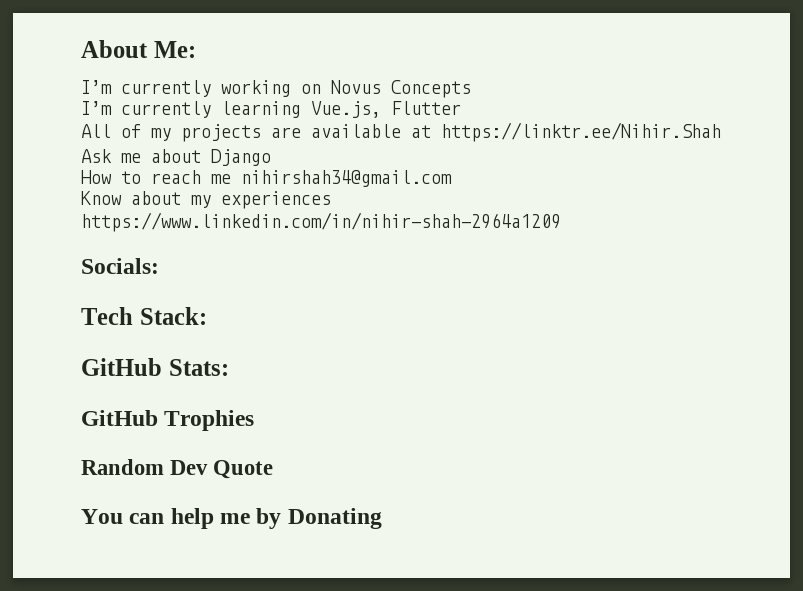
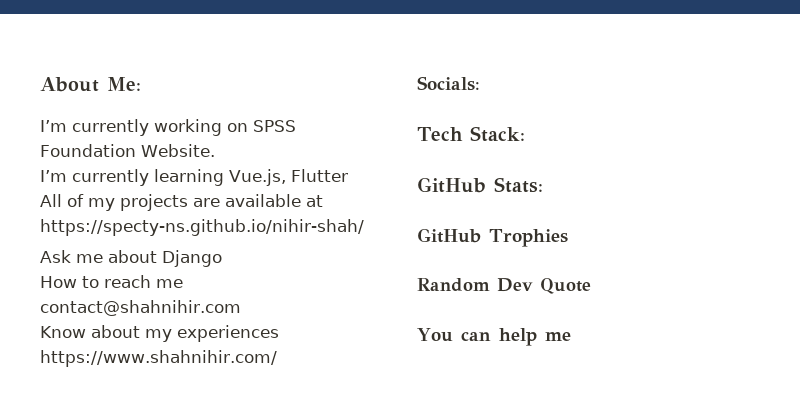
- I’m currently working on Novus Concepts
+ I’m currently working on SPSS Foundation Website.
- All of my projects are available at https://linktr.ee/Nihir.Shah
+ All of my projects are available at https://specty-ns.github.io/nihir-shah/
- How to reach me nihirshah34@gmail.com
+ How to reach me contact@shahnihir.com
- Know about my experiences https://www.linkedin.com/in/nihir-shah-2964a1209
+ Know about my experiences https://www.shahnihir.com/
- You can help me by Donating
+ You can help me

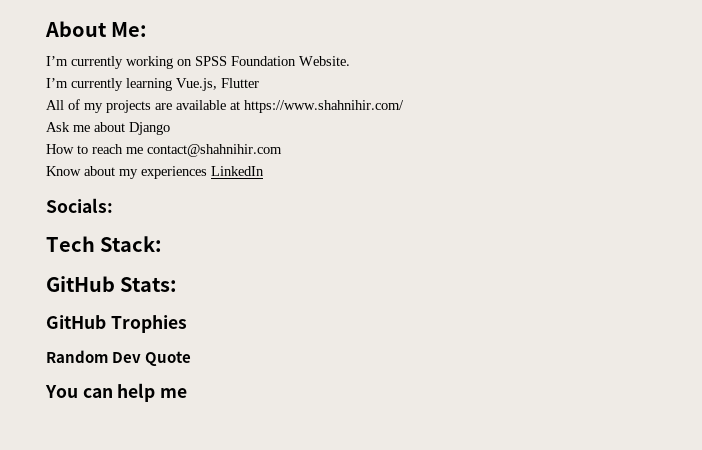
- All of my projects are available at https://specty-ns.github.io/nihir-shah/
+ All of my projects are available at https://www.shahnihir.com/
- Know about my experiences https://www.shahnihir.com/
+ Know about my experiences LinkedIn

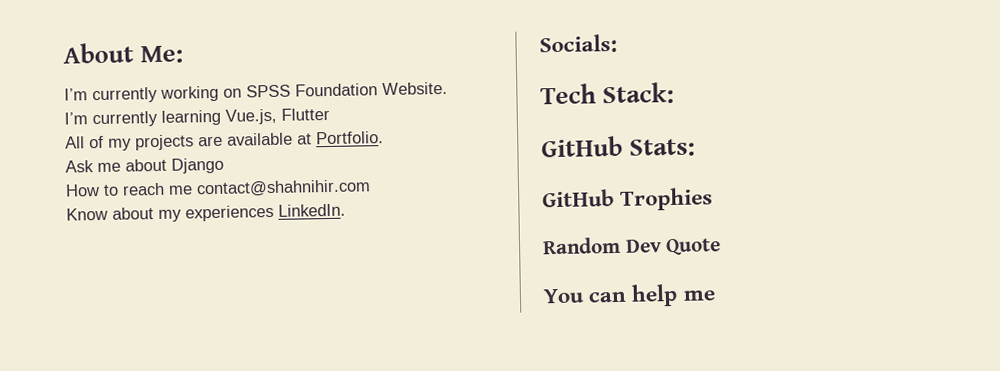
- All of my projects are available at https://www.shahnihir.com/
+ All of my projects are available at Portfolio.
- Know about my experiences LinkedIn
+ Know about my experiences LinkedIn.

